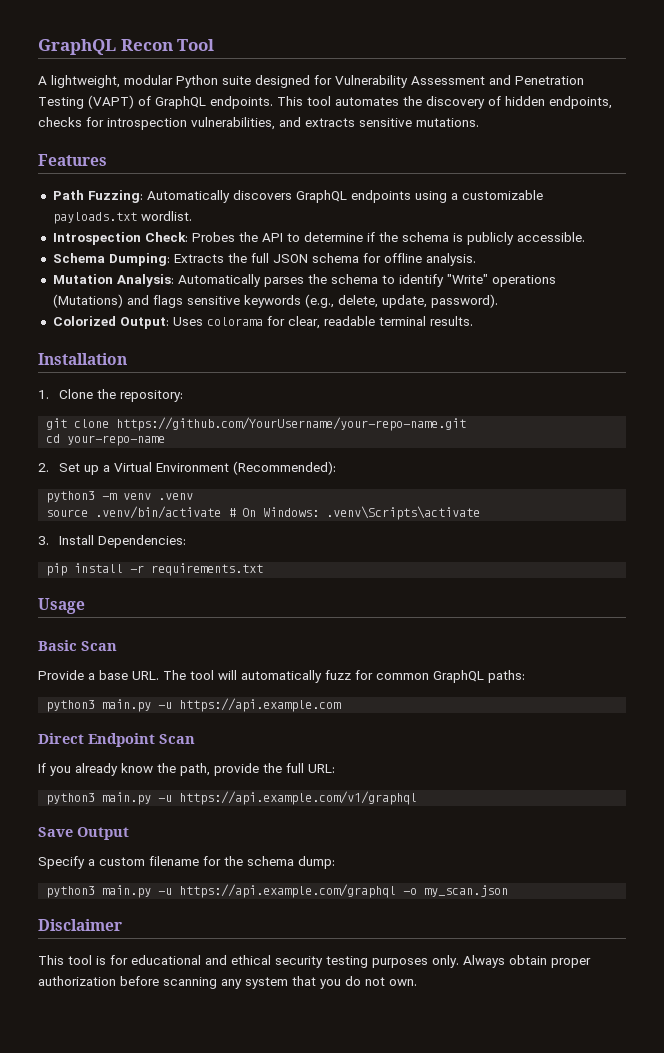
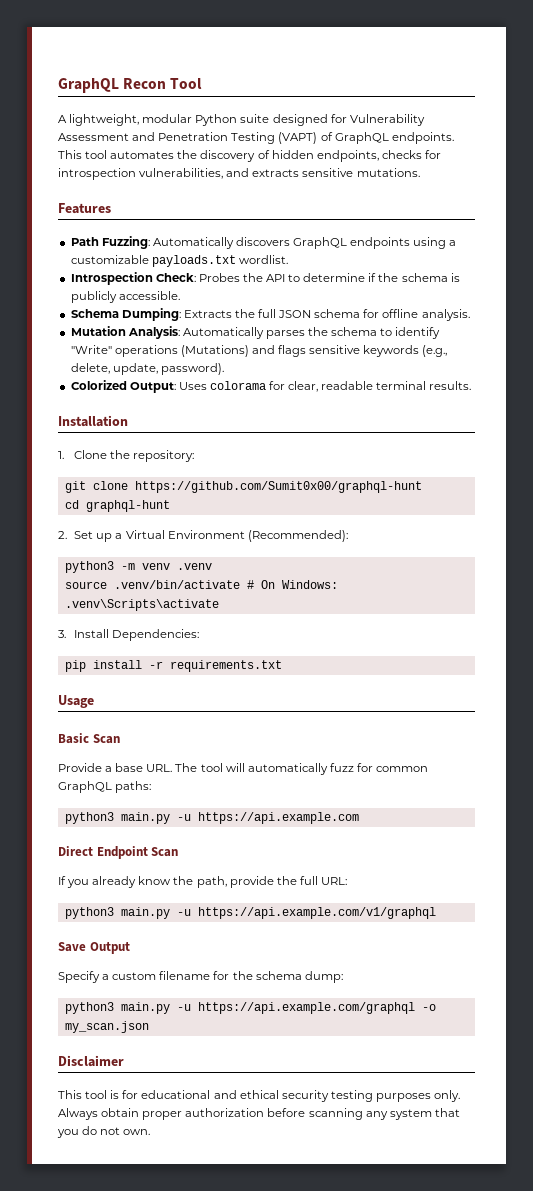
- git clone https://github.com/YourUsername/your-repo-name.git
+ git clone https://github.com/Sumit0x00/graphql-hunt
- cd your-repo-name
+ cd graphql-hunt

